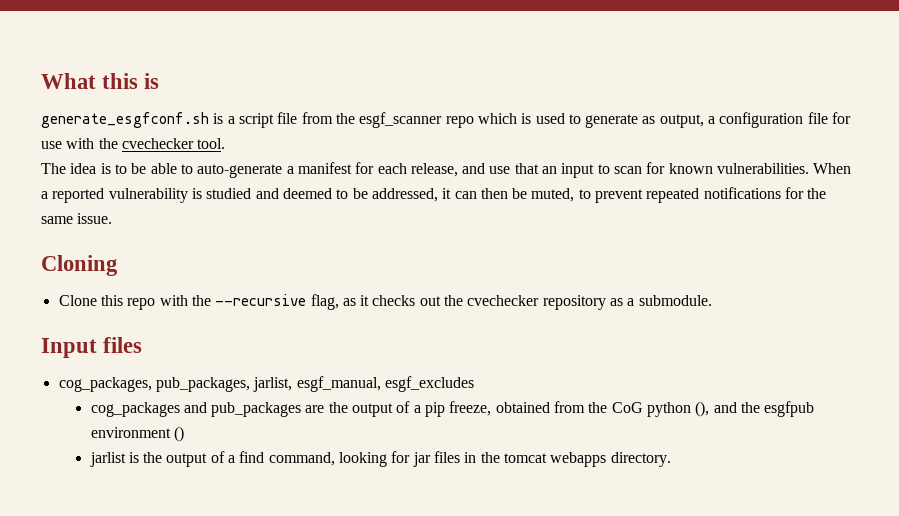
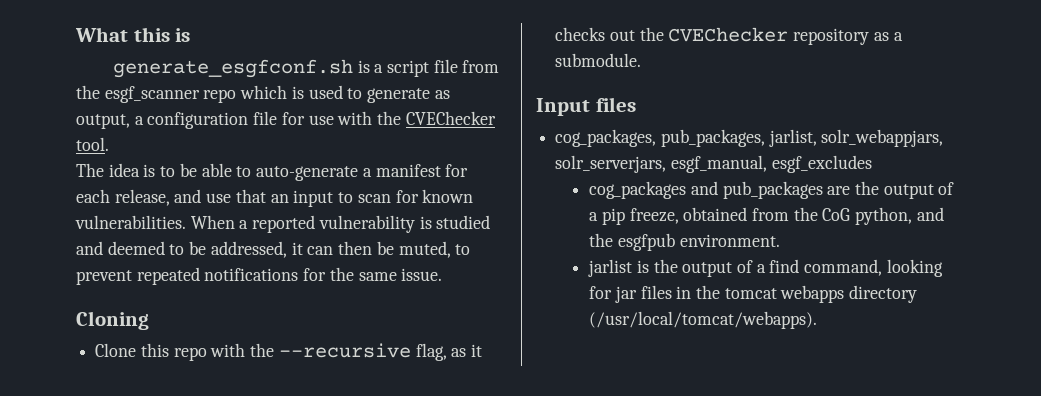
- generate_esgfconf.sh is a script file from the esgf_scanner repo which is used to generate as output, a configuration file for use with the cvechecker tool.
+ generate_esgfconf.sh is a script file from the esgf_scanner repo which is used to generate as output, a configuration file for use with the CVEChecker tool.
- Clone this repo with the --recursive flag, as it checks out the cvechecker repository as a submodule.
+ Clone this repo with the --recursive flag, as it checks out the CVEChecker repository as a submodule.
- cog_packages, pub_packages, jarlist, esgf_manual, esgf_excludes
+ cog_packages, pub_packages, jarlist, solr_webappjars, solr_serverjars, esgf_manual, esgf_excludes
- cog_packages and pub_packages are the output of a pip freeze, obtained from the CoG python (), and the esgfpub environment ()
+ cog_packages and pub_packages are the output of a pip freeze, obtained from the CoG python, and the esgfpub environment.
- jarlist is the output of a find command, looking for jar files in the tomcat webapps directory.
+ jarlist is the output of a find command, looking for jar files in the tomcat webapps directory (/usr/local/tomcat/webapps).

